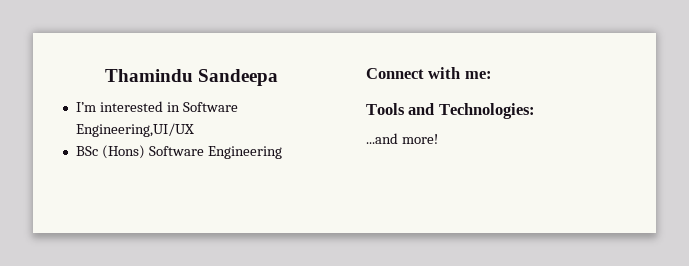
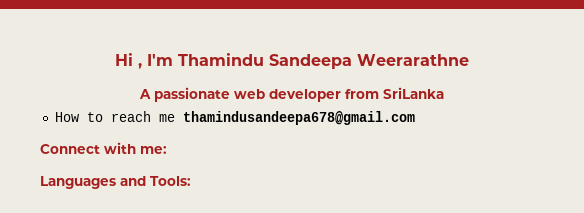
- Thamindu Sandeepa
- I’m interested in Software Engineering,UI/UX
- BSc (Hons) Software Engineering
+ Hi , I'm Thamindu Sandeepa Weerarathne
+ A passionate web developer from SriLanka
+ How to reach me thamindusandeepa678@gmail.com
  Connect with me:
- Tools and Technologies:
- ...and more!
+ Languages and Tools:

